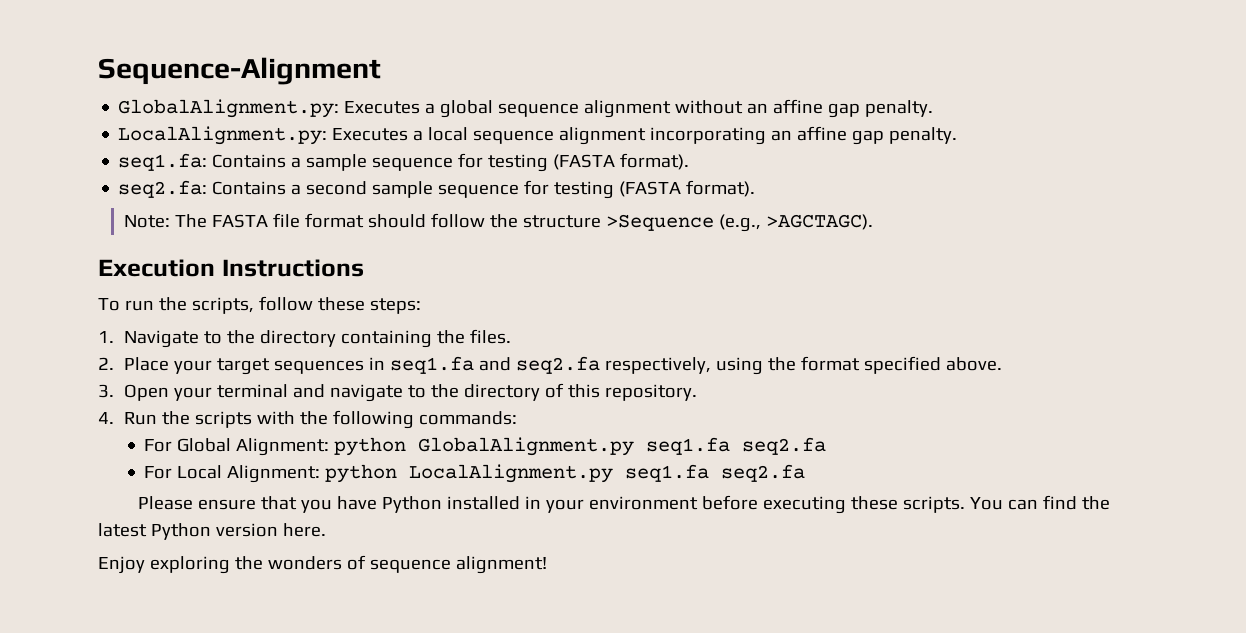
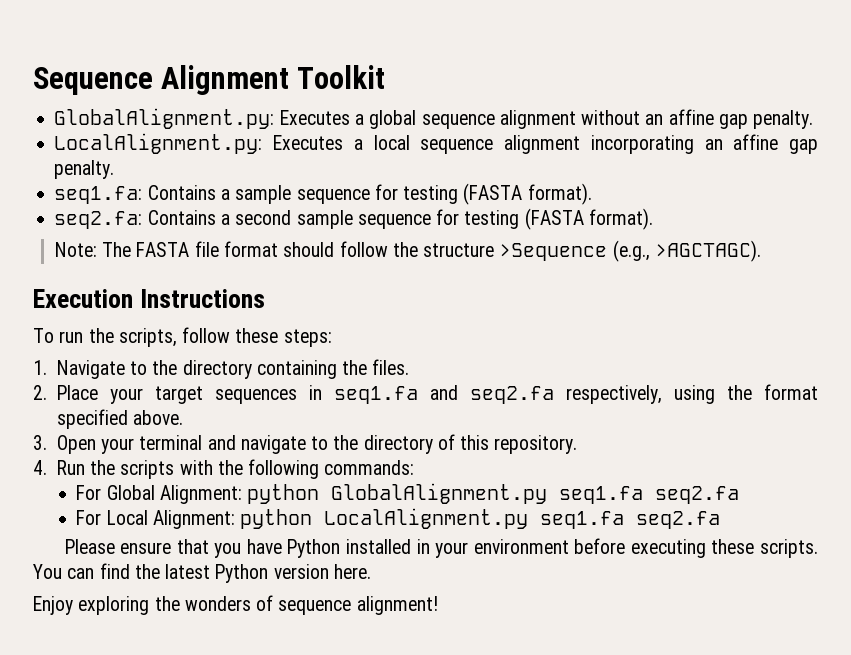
- Sequence-Alignment
+ Sequence Alignment Toolkit

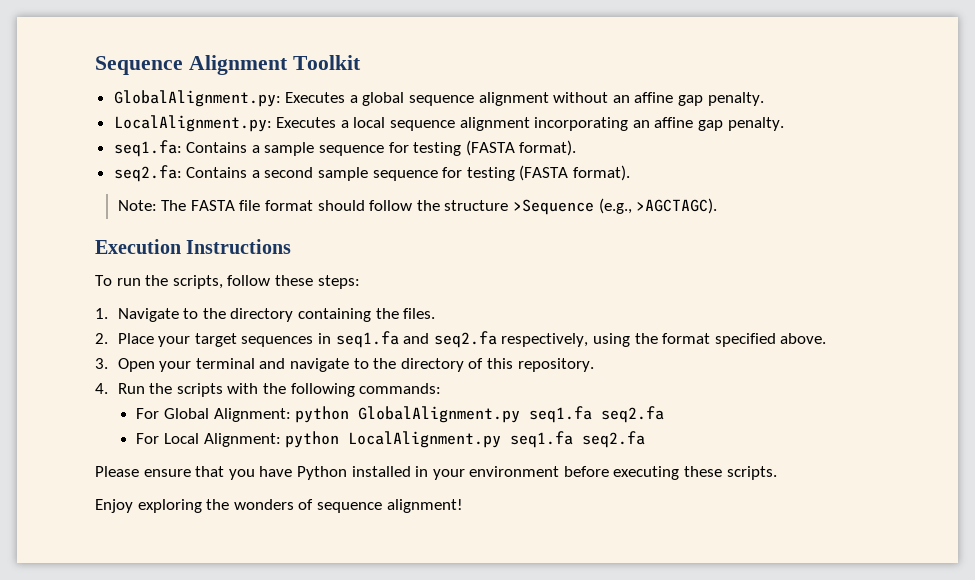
- You can find the latest Python version here.

